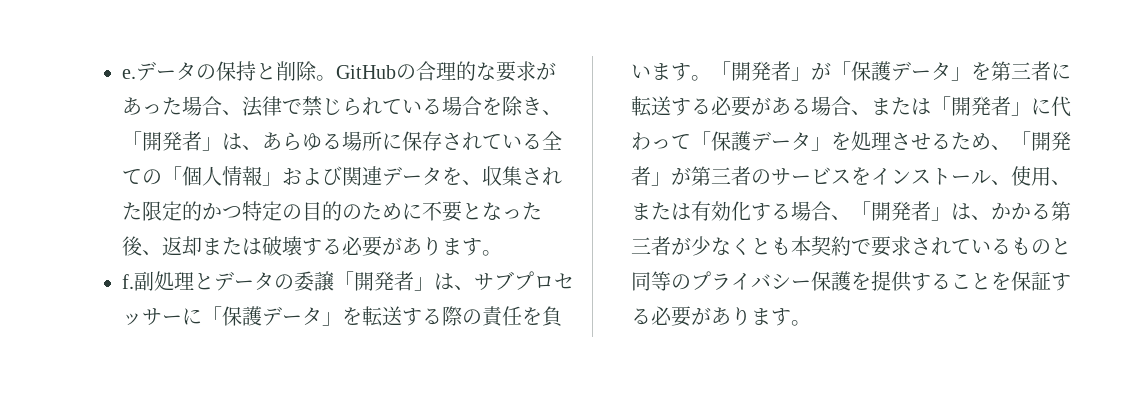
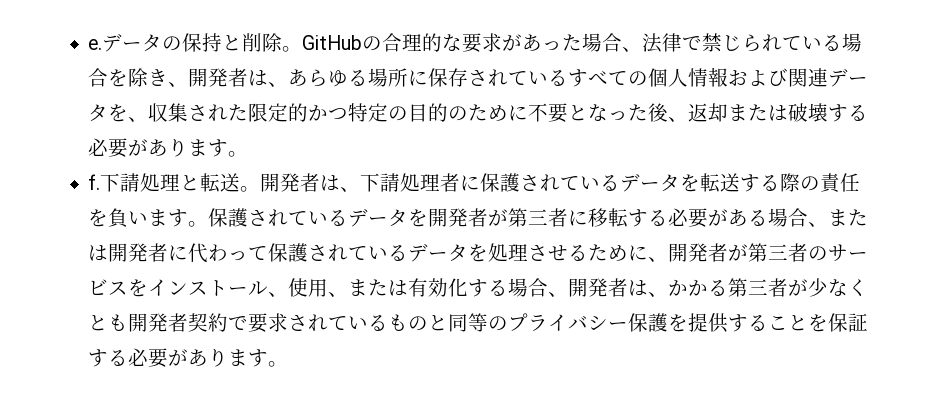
- GitHubの合理的な要求があった場合、法律で禁じられている場合を除き、「開発者」は、あらゆる場所に保存されている全ての「個人情報」および関連データを、収集された限定的かつ特定の目的のために不要となった後、返却または破壊する必要があります。
+ GitHubの合理的な要求があった場合、法律で禁じられている場合を除き、開発者は、あらゆる場所に保存されているすべての個人情報および関連データを、収集された限定的かつ特定の目的のために不要となった後、返却または破壊する必要があります。
- 副処理とデータの委譲「開発者」は、サブプロセッサーに「保護データ」を転送する際の責任を負います。
+ 下請処理と転送。開発者は、下請処理者に保護されているデータを転送する際の責任を負います。
- 「開発者」が「保護データ」を第三者に転送する必要がある場合、または「開発者」に代わって「保護データ」を処理させるため、「開発者」が第三者のサービスをインストール、使用、または有効化する場合、「開発者」は、かかる第三者が少なくとも本契約で要求されているものと同等のプライバシー保護を提供することを保証する必要があります。
+ 保護されているデータを開発者が第三者に移転する必要がある場合、または開発者に代わって保護されているデータを処理させるために、開発者が第三者のサービスをインストール、使用、または有効化する場合、開発者は、かかる第三者が少なくとも開発者契約で要求されているものと同等のプライバシー保護を提供することを保証する必要があります。

